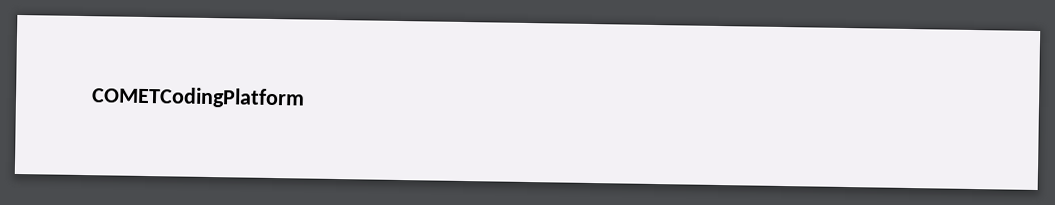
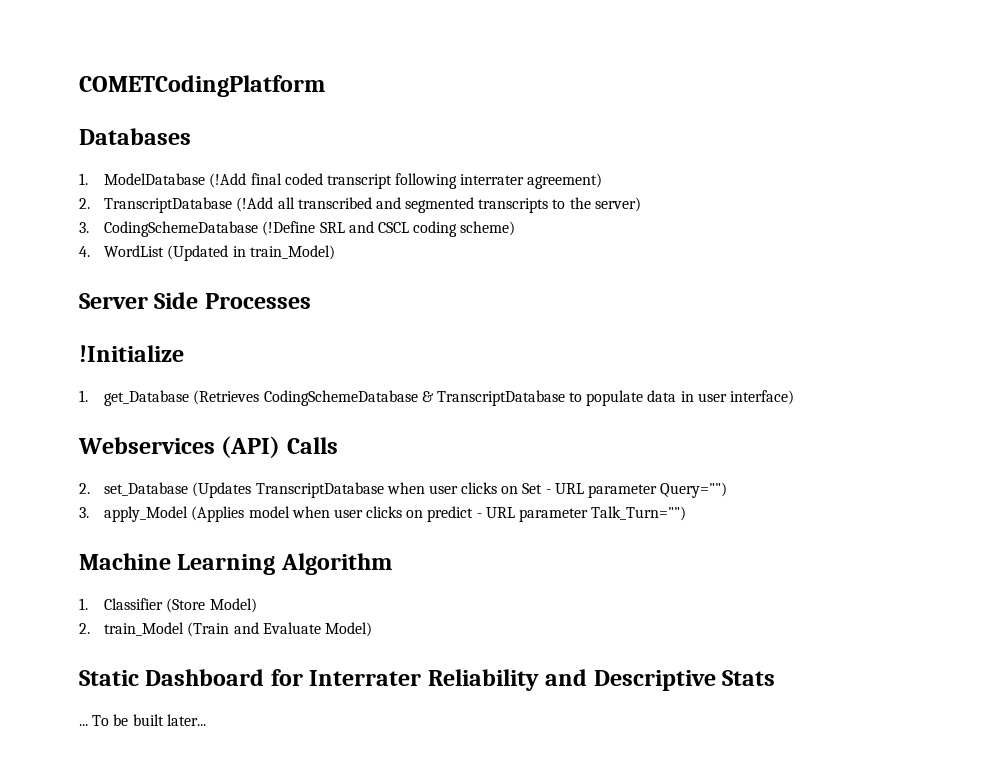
+ Databases
+ 1. ModelDatabase (!Add final coded transcript following interrater agreement)
+ 2. TranscriptDatabase (!Add all transcribed and segmented transcripts to the server)
+ 3. CodingSchemeDatabase (!Define SRL and CSCL coding scheme)
+ 4. WordList (Updated in train_Model)
+ Server Side Processes
+ !Initialize
+ 1. get_Database (Retrieves CodingSchemeDatabase & TranscriptDatabase to populate data in user interface)
+ Webservices (API) Calls
+ 2. set_Database (Updates TranscriptDatabase when user clicks on Set - URL parameter Query="")
+ 3. apply_Model (Applies model when user clicks on predict - URL parameter Talk_Turn="")
+ Machine Learning Algorithm
+ 1. Classifier (Store Model)
+ 2. train_Model (Train and Evaluate Model)
+ Static Dashboard for Interrater Reliability and Descriptive Stats
+ ... To be built later...

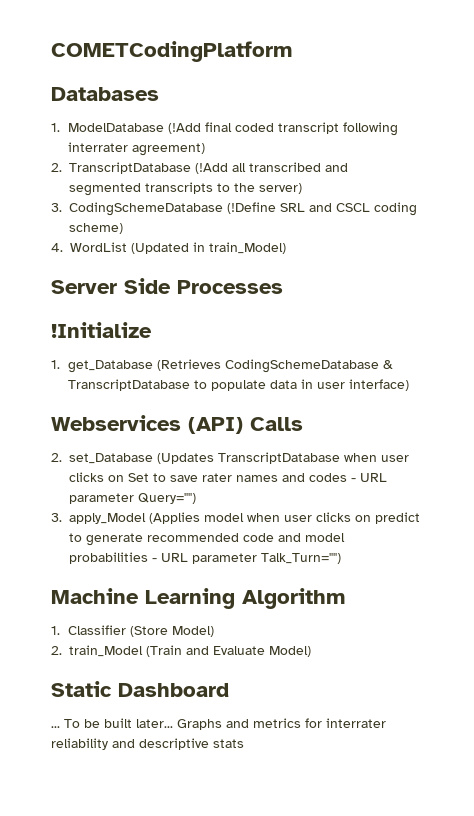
- 2. set_Database (Updates TranscriptDatabase when user clicks on Set - URL parameter Query="")
+ 2. set_Database (Updates TranscriptDatabase when user clicks on Set to save rater names and codes - URL parameter Query="")
- 3. apply_Model (Applies model when user clicks on predict - URL parameter Talk_Turn="")
+ 3. apply_Model (Applies model when user clicks on predict to generate recommended code and model probabilities - URL parameter Talk_Turn="")
- Static Dashboard for Interrater Reliability and Descriptive Stats
+ Static Dashboard
+ Graphs and metrics for interrater reliability and descriptive stats

